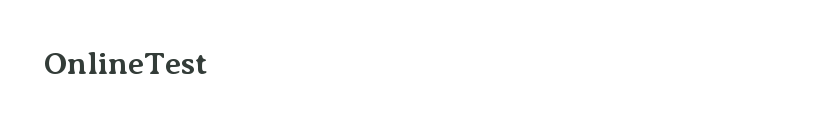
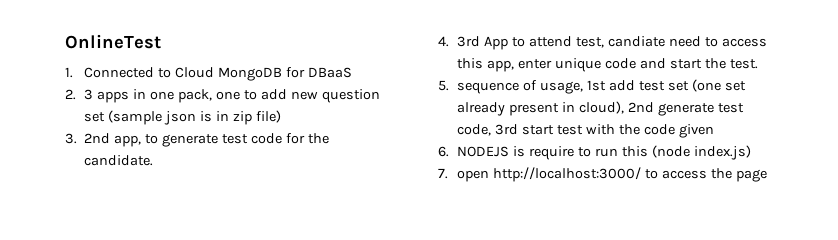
+ 1. Connected to Cloud MongoDB for DBaaS
+ 2. 3 apps in one pack, one to add new question set (sample json is in zip file)
+ 3. 2nd app, to generate test code for the candidate.
+ 4. 3rd App to attend test, candiate need to access this app, enter unique code and start the test.
+ 5. sequence of usage, 1st add test set (one set already present in cloud), 2nd generate test code, 3rd start test with the code given
+ 6. NODEJS is require to run this (node index.js)
+ 7. open http://localhost:3000/ to access the page

